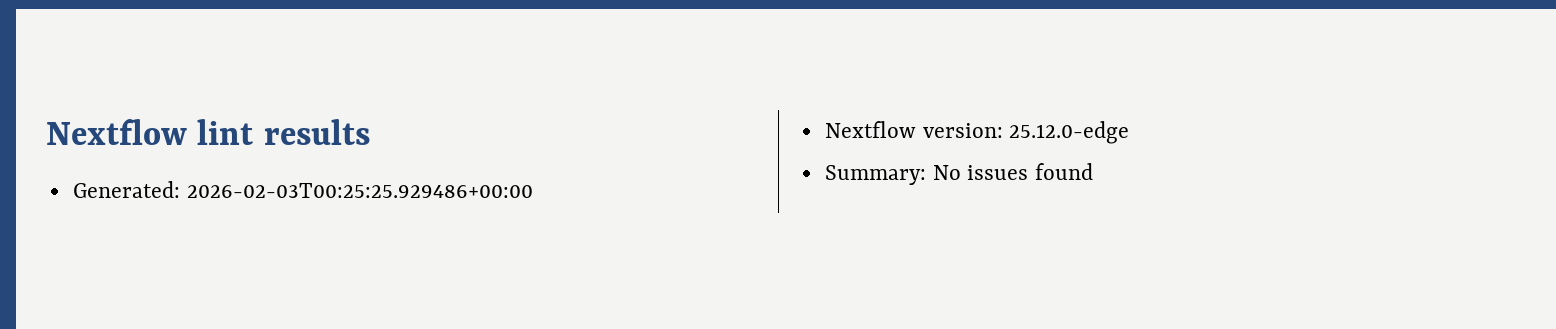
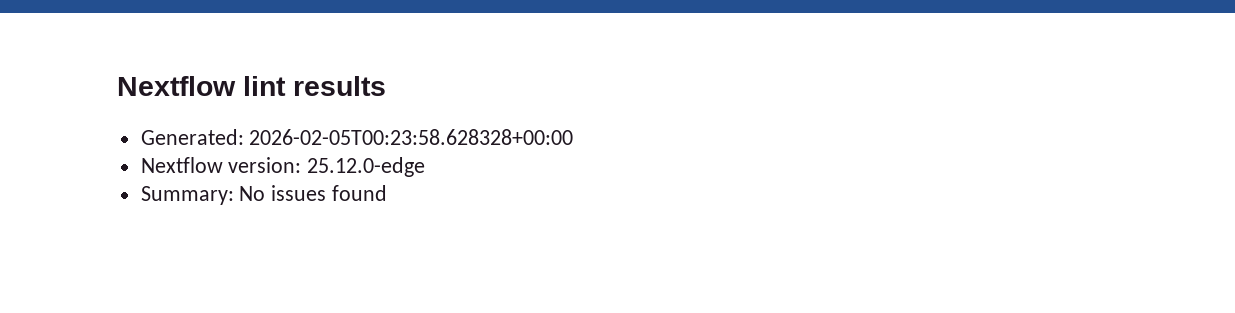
- Generated: 2026-02-03T00:25:25.929486+00:00
+ Generated: 2026-02-05T00:23:58.628328+00:00

